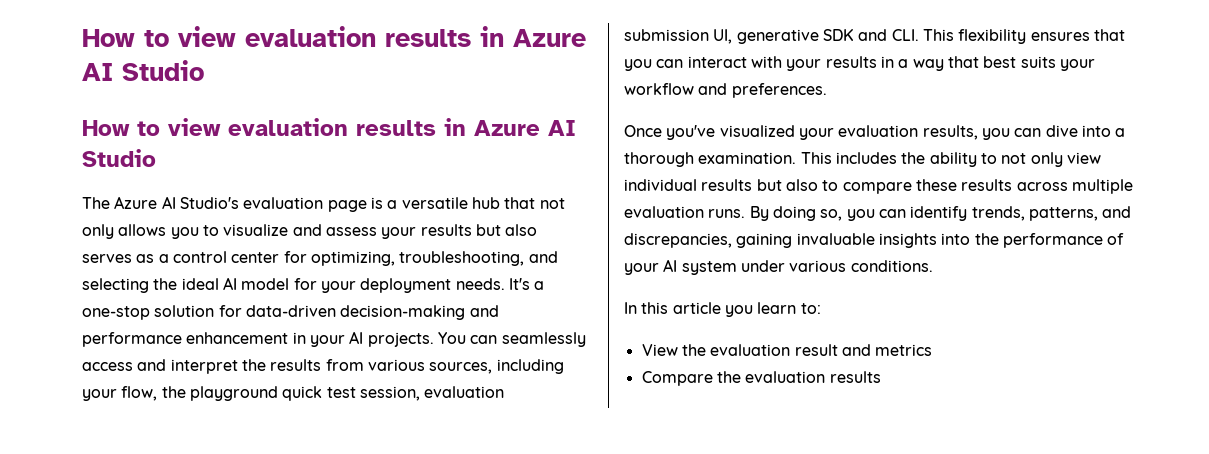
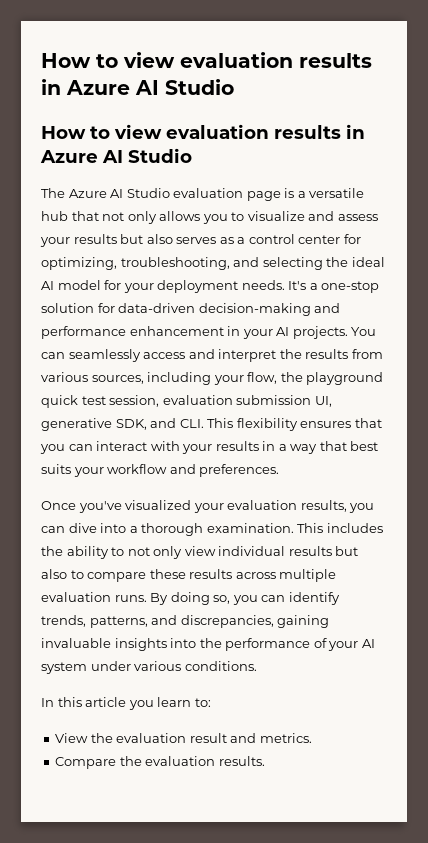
- The Azure AI Studio's evaluation page is a versatile hub that not only allows you to visualize and assess your results but also serves as a control center for optimizing, troubleshooting, and selecting the ideal AI model for your deployment needs.
+ The Azure AI Studio evaluation page is a versatile hub that not only allows you to visualize and assess your results but also serves as a control center for optimizing, troubleshooting, and selecting the ideal AI model for your deployment needs.
- You can seamlessly access and interpret the results from various sources, including your flow, the playground quick test session, evaluation submission UI, generative SDK and CLI. This flexibility ensures that you can interact with your results in a way that best suits your workflow and preferences.
+ You can seamlessly access and interpret the results from various sources, including your flow, the playground quick test session, evaluation submission UI, generative SDK, and CLI. This flexibility ensures that you can interact with your results in a way that best suits your workflow and preferences.
- View the evaluation result and metrics
+ View the evaluation result and metrics.
- Compare the evaluation results
+ Compare the evaluation results.

